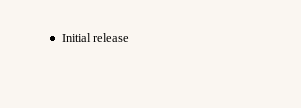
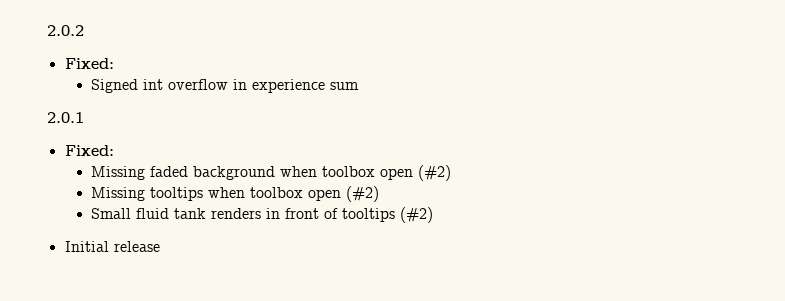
+ 2.0.2
+ Fixed:
+ Signed int overflow in experience sum
+ 2.0.1
+ Fixed:
+ Missing faded background when toolbox open (#2)
+ Missing tooltips when toolbox open (#2)
+ Small fluid tank renders in front of tooltips (#2)

